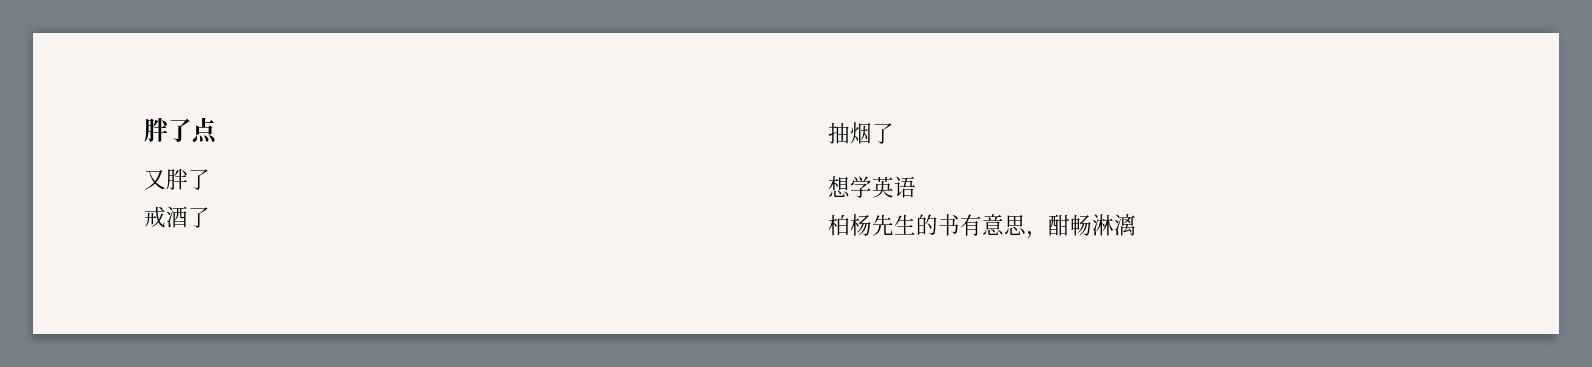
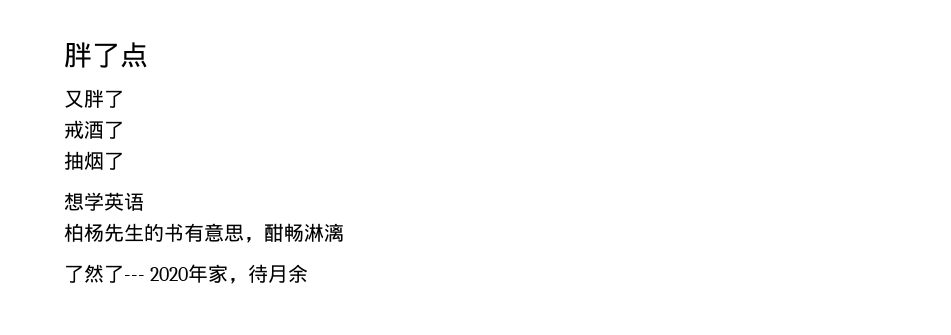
+ 了然了--- 2020年家，待月余

